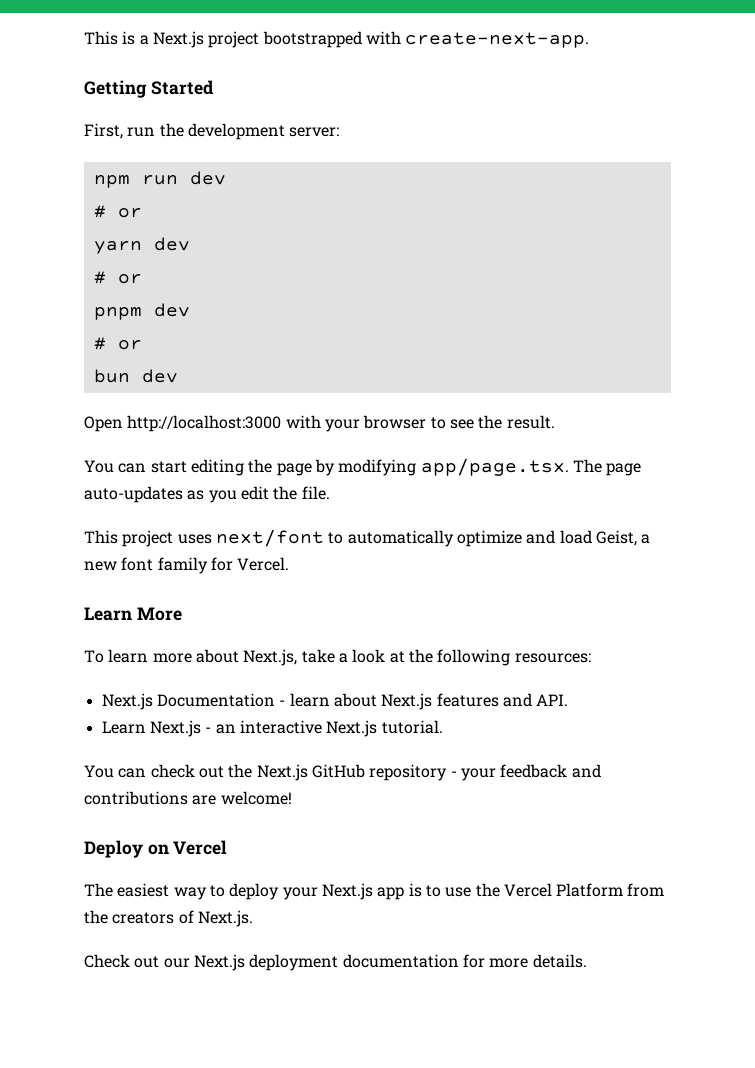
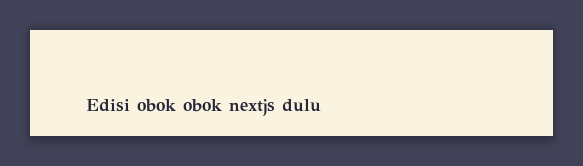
- This is a Next.js project bootstrapped with create-next-app.
- Getting Started
- First, run the development server:
- npm run dev
- # or
- yarn dev
- # or
- pnpm dev
- # or
- bun dev
- Open http://localhost:3000 with your browser to see the result.
- You can start editing the page by modifying app/page.tsx. The page auto-updates as you edit the file.
- This project uses next/font to automatically optimize and load Geist, a new font family for Vercel.
- Learn More
- To learn more about Next.js, take a look at the following resources:
- Next.js Documentation - learn about Next.js features and API.
- Learn Next.js - an interactive Next.js tutorial.
- You can check out the Next.js GitHub repository - your feedback and contributions are welcome!
- Deploy on Vercel
- The easiest way to deploy your Next.js app is to use the Vercel Platform from the creators of Next.js.
- Check out our Next.js deployment documentation for more details.
+ Edisi obok obok nextjs dulu

